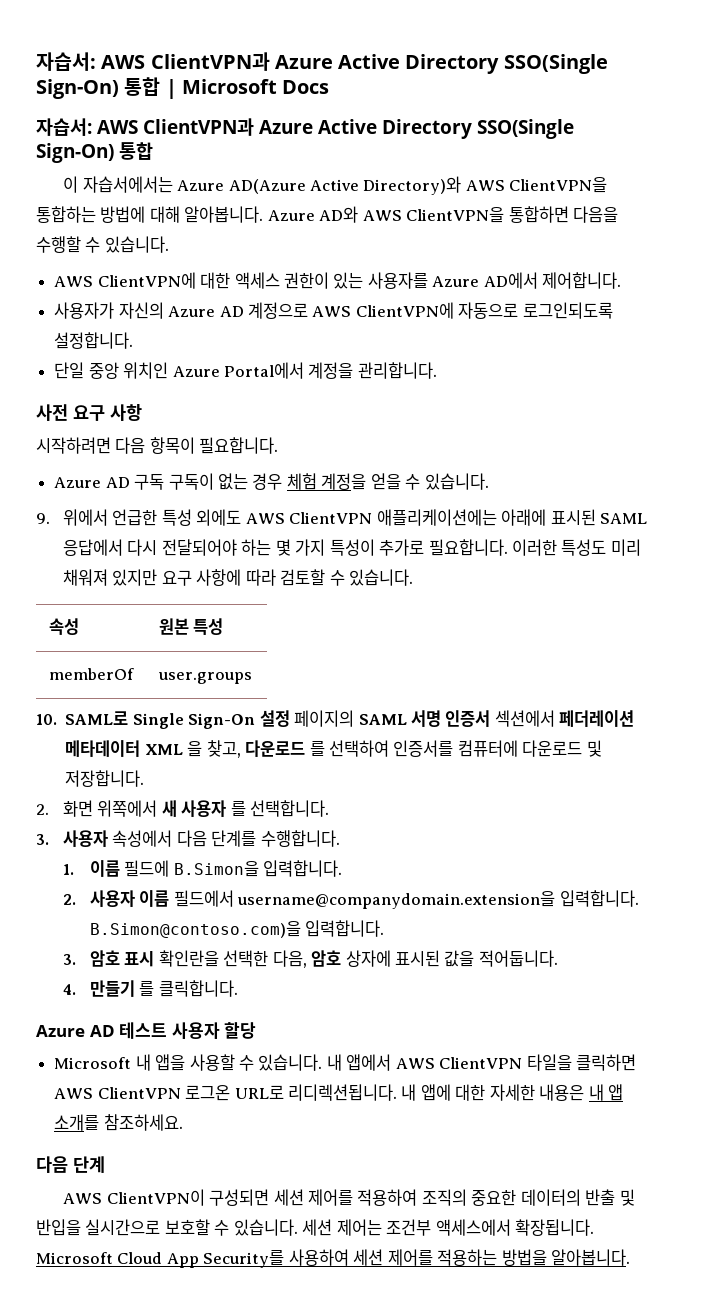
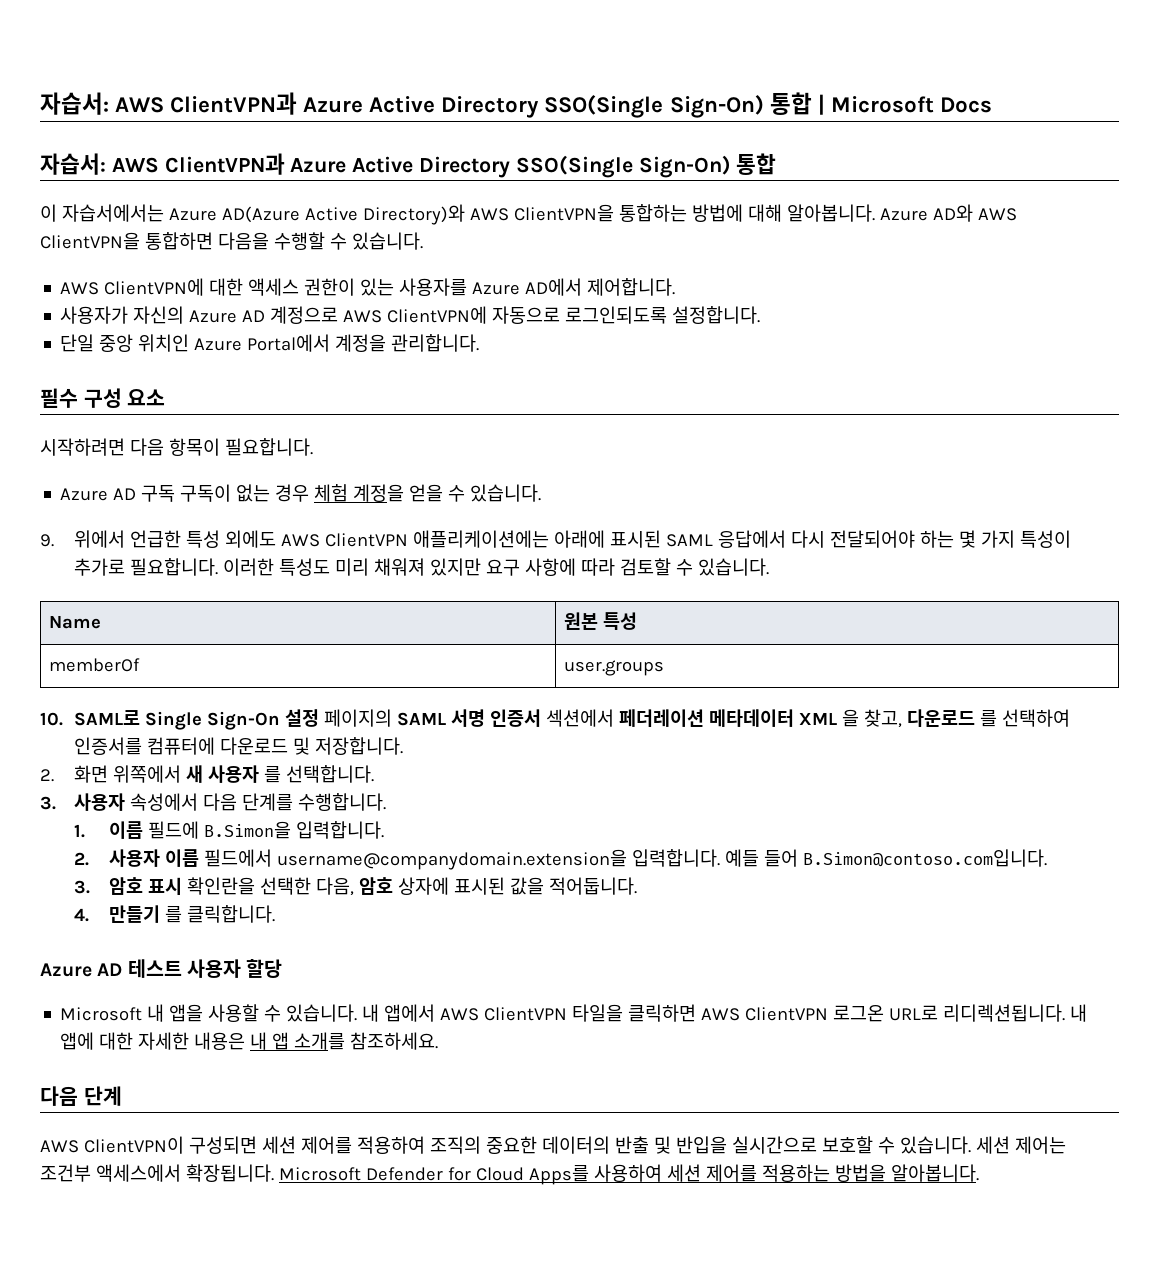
- 사전 요구 사항
+ 필수 구성 요소
- 속성 | 원본 특성
+ Name | 원본 특성
- B.Simon@contoso.com)을 입력합니다.
+ 예들 들어 B.Simon@contoso.com입니다.
- Microsoft Cloud App Security를 사용하여 세션 제어를 적용하는 방법을 알아봅니다.
+ Microsoft Defender for Cloud Apps를 사용하여 세션 제어를 적용하는 방법을 알아봅니다.

